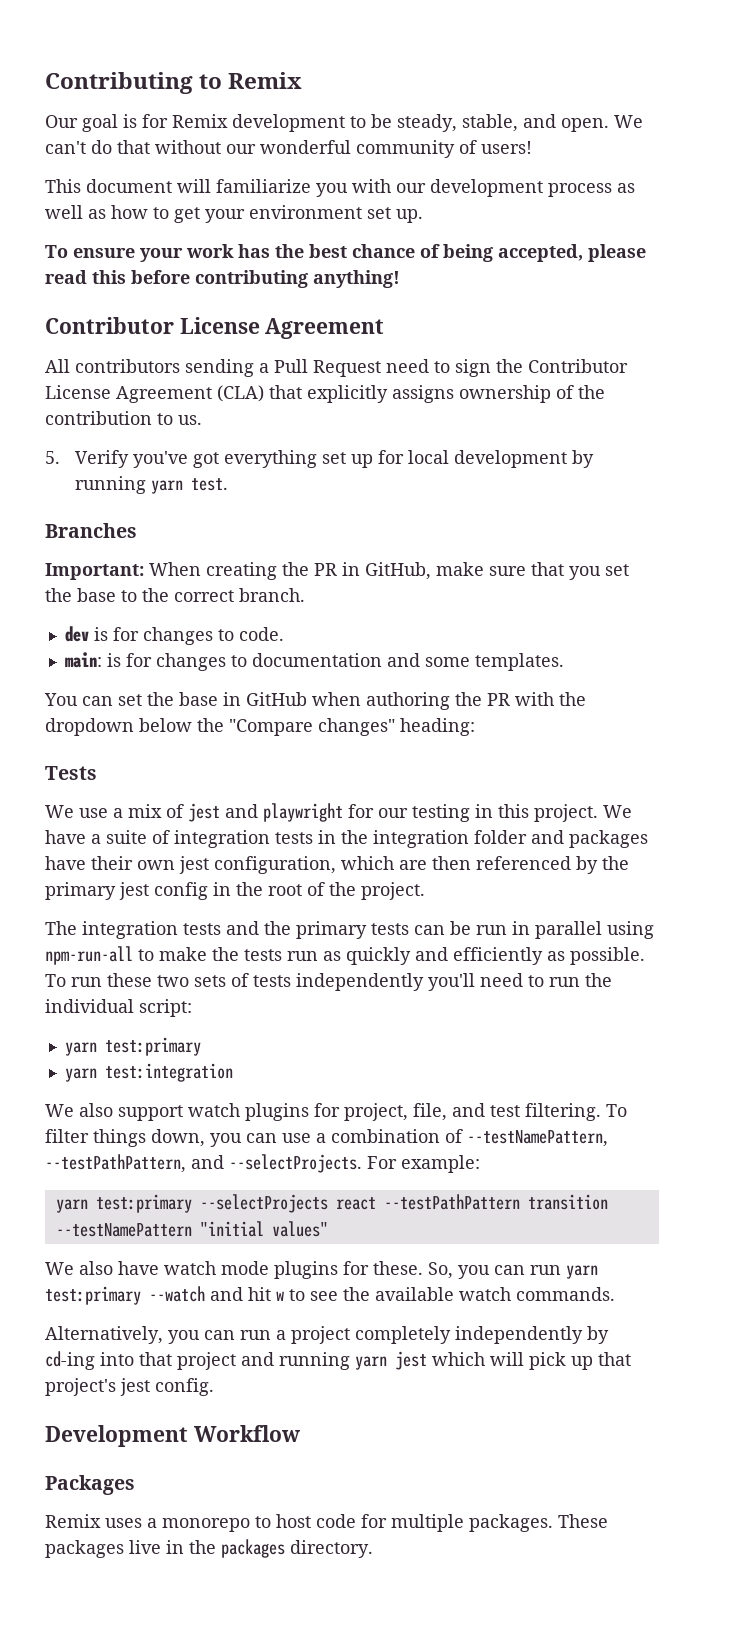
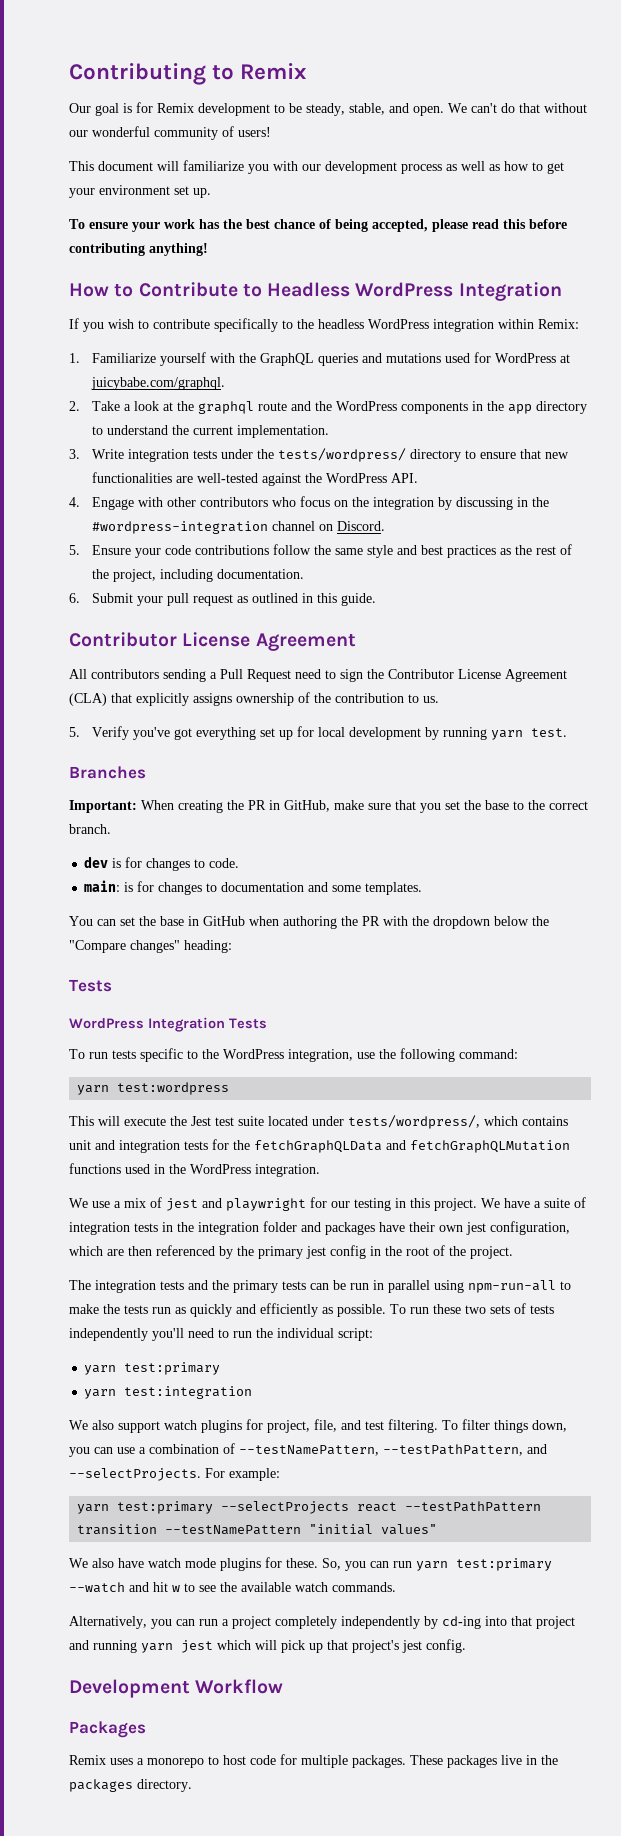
+ How to Contribute to Headless WordPress Integration
+ If you wish to contribute specifically to the headless WordPress integration within Remix:
+ 1. Familiarize yourself with the GraphQL queries and mutations used for WordPress at juicybabe.com/graphql.
+ 2. Take a look at the graphql route and the WordPress components in the app directory to understand the current implementation.
+ 3. Write integration tests under the tests/wordpress/ directory to ensure that new functionalities are well-tested against the WordPress API.
+ 4. Engage with other contributors who focus on the integration by discussing in the #wordpress-integration channel on Discord.
+ 5. Ensure your code contributions follow the same style and best practices as the rest of the project, including documentation.
+ 6. Submit your pull request as outlined in this guide.
+ WordPress Integration Tests
+ To run tests specific to the WordPress integration, use the following command:
+ yarn test:wordpress
+ This will execute the Jest test suite located under tests/wordpress/, which contains unit and integration tests for the fetchGraphQLData and fetchGraphQLMutation functions used in the WordPress integration.

